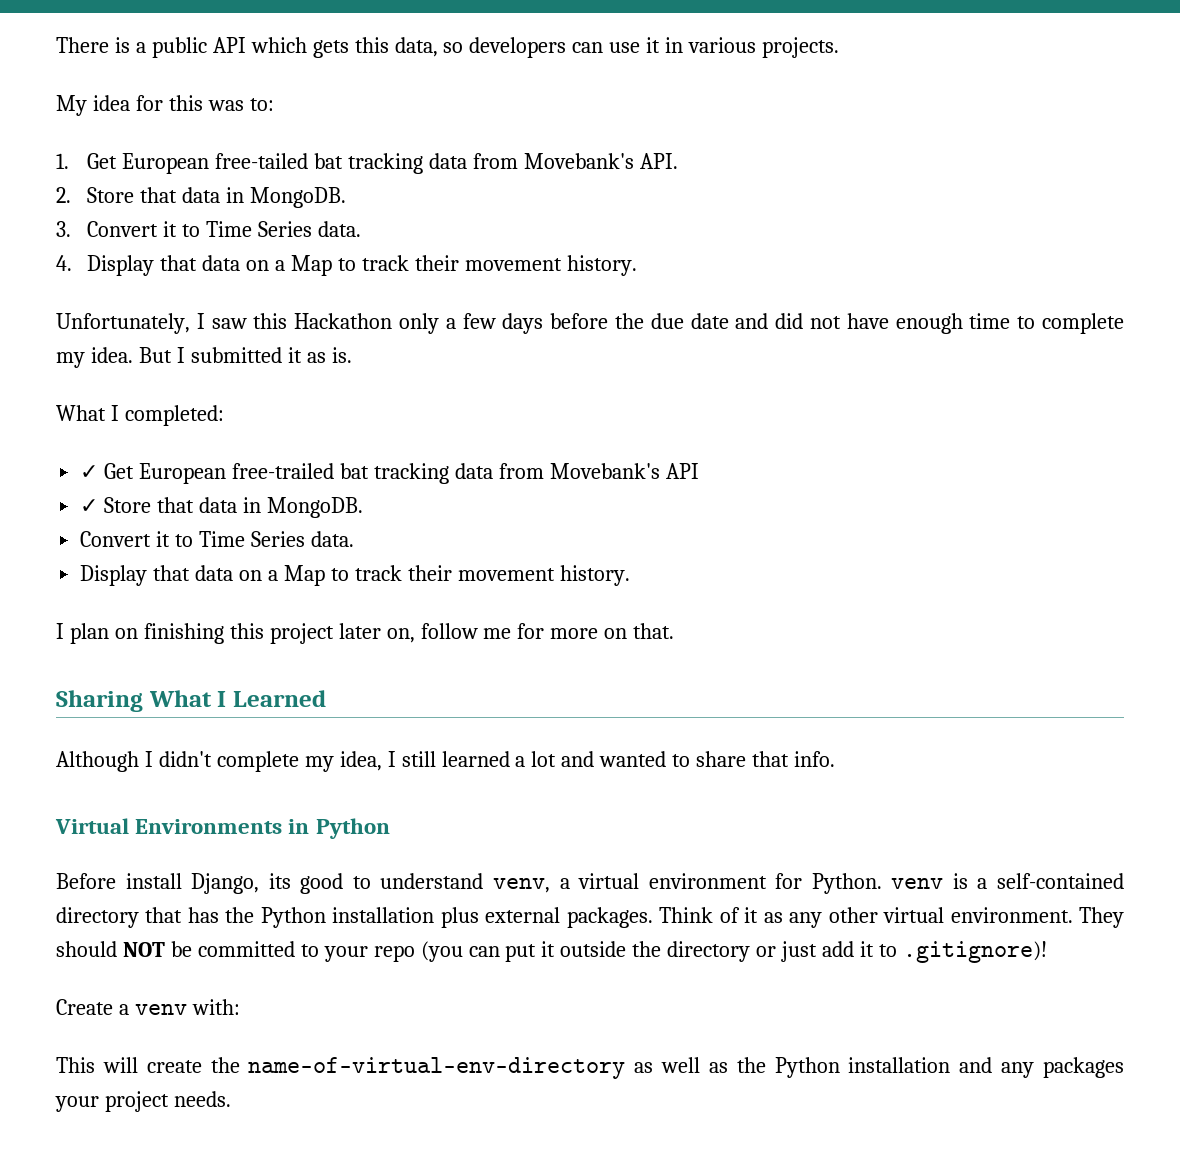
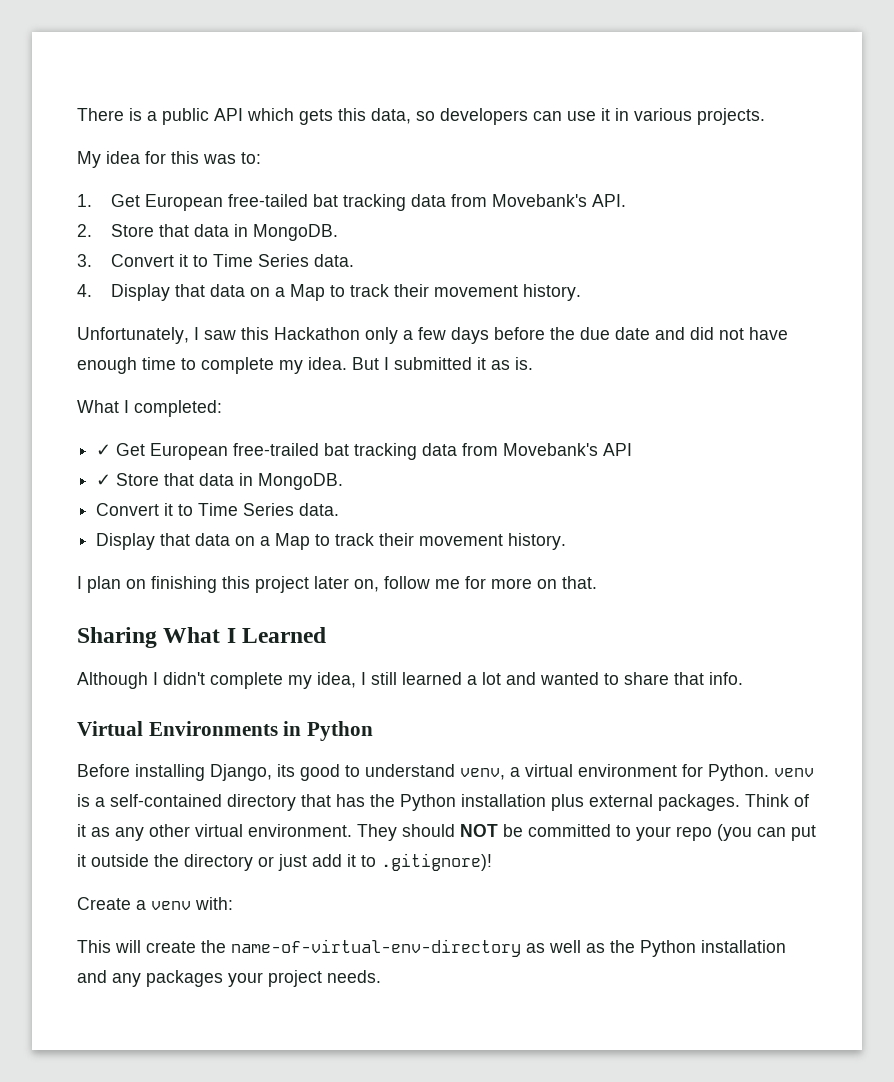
- Before install Django, its good to understand venv, a virtual environment for Python. venv is a self-contained directory that has the Python installation plus external packages.
+ Before installing Django, its good to understand venv, a virtual environment for Python. venv is a self-contained directory that has the Python installation plus external packages.

